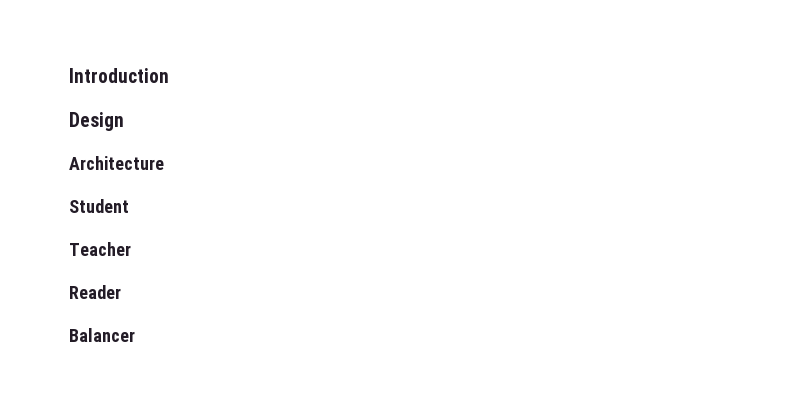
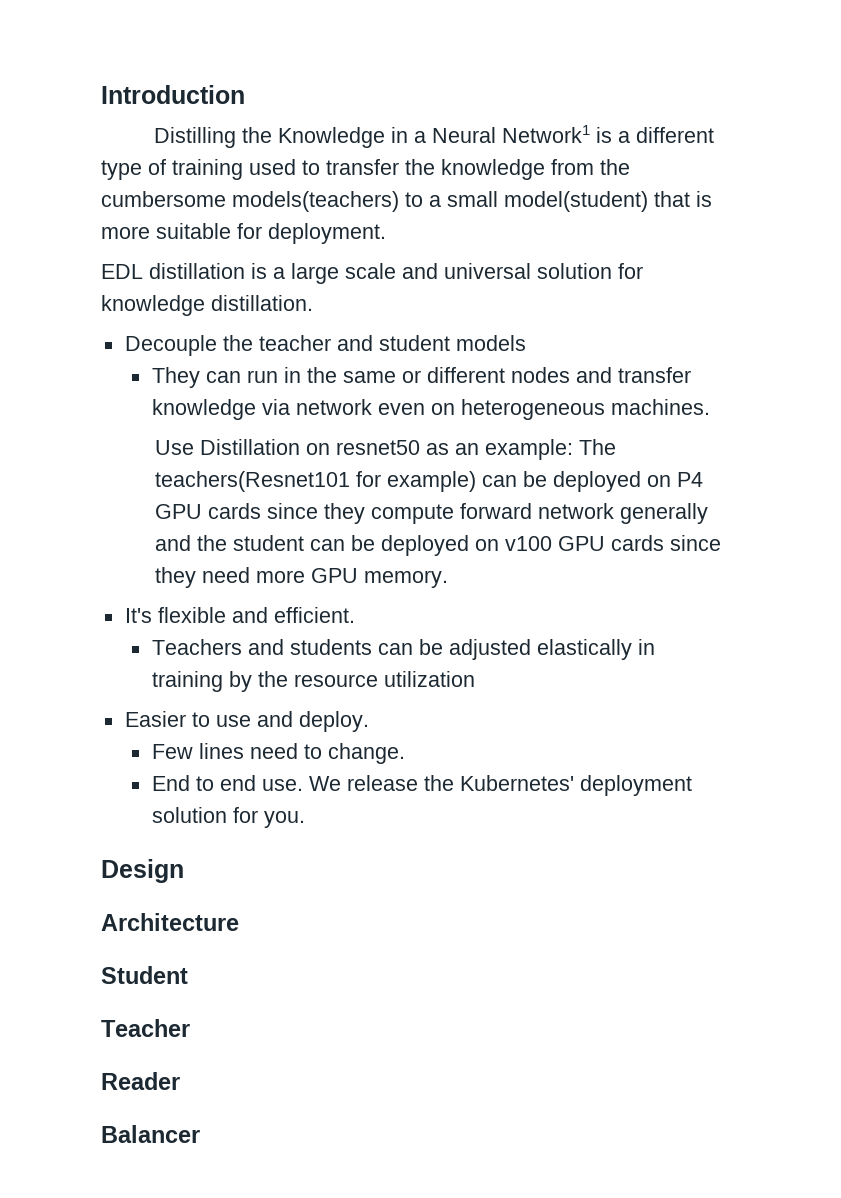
+ Distilling the Knowledge in a Neural Network1 is a different type of training used to transfer the knowledge from the cumbersome models(teachers) to a small model(student) that is more suitable for deployment.
+ EDL distillation is a large scale and universal solution for knowledge distillation.
+ Decouple the teacher and student models
+ They can run in the same or different nodes and transfer knowledge via network even on heterogeneous machines.
+ Use Distillation on resnet50 as an example: The teachers(Resnet101 for example) can be deployed on P4 GPU cards since they compute forward network generally and the student can be deployed on v100 GPU cards since they need more GPU memory.
+ It's flexible and efficient.
+ Teachers and students can be adjusted elastically in training by the resource utilization
+ Easier to use and deploy.
+ Few lines need to change.
+ End to end use. We release the Kubernetes' deployment solution for you.

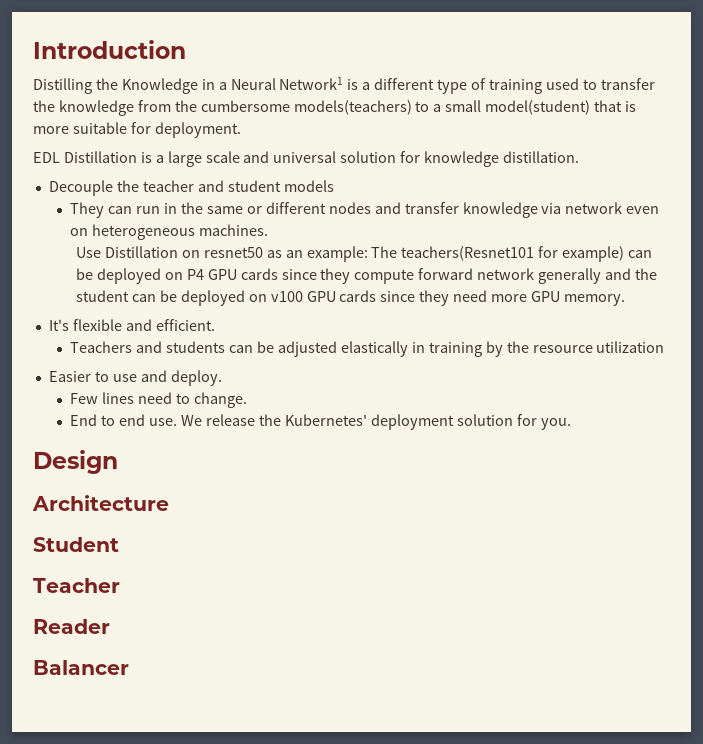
- EDL distillation is a large scale and universal solution for knowledge distillation.
+ EDL Distillation is a large scale and universal solution for knowledge distillation.

